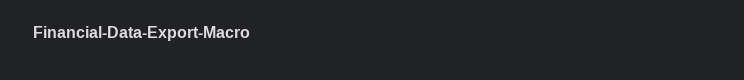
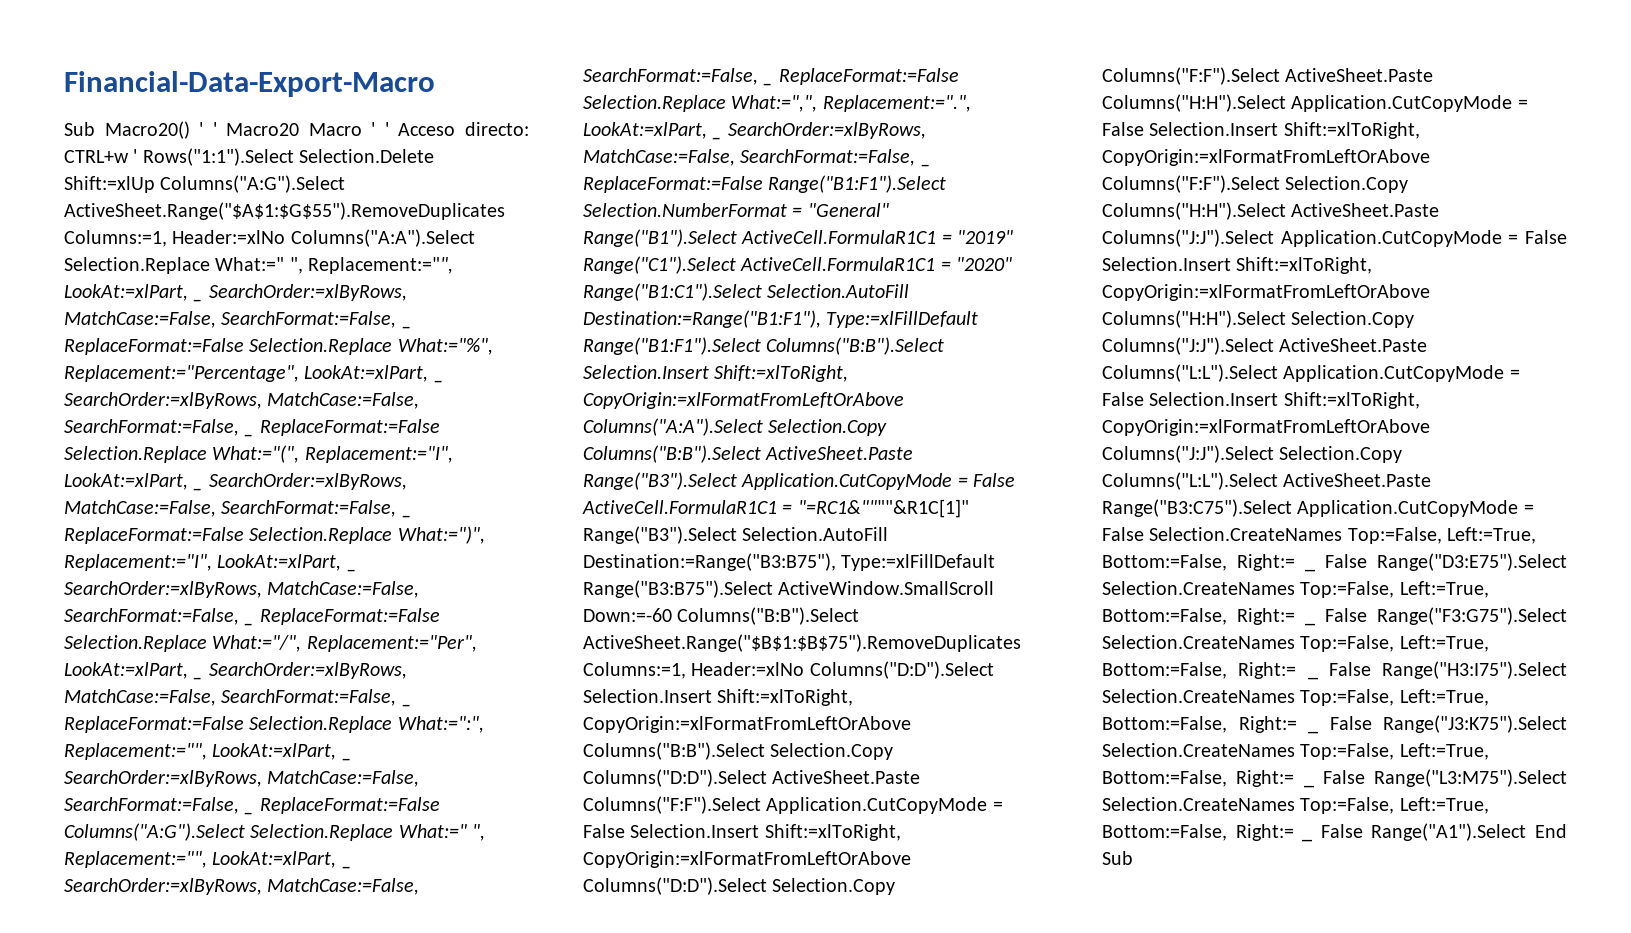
+ Sub Macro20() ' ' Macro20 Macro ' ' Acceso directo: CTRL+w ' Rows("1:1").Select Selection.Delete Shift:=xlUp Columns("A:G").Select ActiveSheet.Range("$A$1:$G$55").RemoveDuplicates Columns:=1, Header:=xlNo Columns("A:A").Select Selection.Replace What:=" ", Replacement:="", LookAt:=xlPart, _ SearchOrder:=xlByRows, MatchCase:=False, SearchFormat:=False, _ ReplaceFormat:=False Selection.Replace What:="%", Replacement:="Percentage", LookAt:=xlPart, _ SearchOrder:=xlByRows, MatchCase:=False, SearchFormat:=False, _ ReplaceFormat:=False Selection.Replace What:="(", Replacement:="I", LookAt:=xlPart, _ SearchOrder:=xlByRows, MatchCase:=False, SearchFormat:=False, _ ReplaceFormat:=False Selection.Replace What:=")", Replacement:="I", LookAt:=xlPart, _ SearchOrder:=xlByRows, MatchCase:=False, SearchFormat:=False, _ ReplaceFormat:=False Selection.Replace What:="/", Replacement:="Per", LookAt:=xlPart, _ SearchOrder:=xlByRows, MatchCase:=False, SearchFormat:=False, _ ReplaceFormat:=False Selection.Replace What:=":", Replacement:="", LookAt:=xlPart, _ SearchOrder:=xlByRows, MatchCase:=False, SearchFormat:=False, _ ReplaceFormat:=False Columns("A:G").Select Selection.Replace What:=" ", Replacement:="", LookAt:=xlPart, _ SearchOrder:=xlByRows, MatchCase:=False, SearchFormat:=False, _ ReplaceFormat:=False Selection.Replace What:=",", Replacement:=".", LookAt:=xlPart, _ SearchOrder:=xlByRows, MatchCase:=False, SearchFormat:=False, _ ReplaceFormat:=False Range("B1:F1").Select Selection.NumberFormat = "General" Range("B1").Select ActiveCell.FormulaR1C1 = "2019" Range("C1").Select ActiveCell.FormulaR1C1 = "2020" Range("B1:C1").Select Selection.AutoFill Destination:=Range("B1:F1"), Type:=xlFillDefault Range("B1:F1").Select Columns("B:B").Select Selection.Insert Shift:=xlToRight, CopyOrigin:=xlFormatFromLeftOrAbove Columns("A:A").Select Selection.Copy Columns("B:B").Select ActiveSheet.Paste Range("B3").Select Application.CutCopyMode = False ActiveCell.FormulaR1C1 = "=RC1&""""&R1C[1]" Range("B3").Select Selection.AutoFill Destination:=Range("B3:B75"), Type:=xlFillDefault Range("B3:B75").Select ActiveWindow.SmallScroll Down:=-60 Columns("B:B").Select ActiveSheet.Range("$B$1:$B$75").RemoveDuplicates Columns:=1, Header:=xlNo Columns("D:D").Select Selection.Insert Shift:=xlToRight, CopyOrigin:=xlFormatFromLeftOrAbove Columns("B:B").Select Selection.Copy Columns("D:D").Select ActiveSheet.Paste Columns("F:F").Select Application.CutCopyMode = False Selection.Insert Shift:=xlToRight, CopyOrigin:=xlFormatFromLeftOrAbove Columns("D:D").Select Selection.Copy Columns("F:F").Select ActiveSheet.Paste Columns("H:H").Select Application.CutCopyMode = False Selection.Insert Shift:=xlToRight, CopyOrigin:=xlFormatFromLeftOrAbove Columns("F:F").Select Selection.Copy Columns("H:H").Select ActiveSheet.Paste Columns("J:J").Select Application.CutCopyMode = False Selection.Insert Shift:=xlToRight, CopyOrigin:=xlFormatFromLeftOrAbove Columns("H:H").Select Selection.Copy Columns("J:J").Select ActiveSheet.Paste Columns("L:L").Select Application.CutCopyMode = False Selection.Insert Shift:=xlToRight, CopyOrigin:=xlFormatFromLeftOrAbove Columns("J:J").Select Selection.Copy Columns("L:L").Select ActiveSheet.Paste Range("B3:C75").Select Application.CutCopyMode = False Selection.CreateNames Top:=False, Left:=True, Bottom:=False, Right:= _ False Range("D3:E75").Select Selection.CreateNames Top:=False, Left:=True, Bottom:=False, Right:= _ False Range("F3:G75").Select Selection.CreateNames Top:=False, Left:=True, Bottom:=False, Right:= _ False Range("H3:I75").Select Selection.CreateNames Top:=False, Left:=True, Bottom:=False, Right:= _ False Range("J3:K75").Select Selection.CreateNames Top:=False, Left:=True, Bottom:=False, Right:= _ False Range("L3:M75").Select Selection.CreateNames Top:=False, Left:=True, Bottom:=False, Right:= _ False Range("A1").Select End Sub

